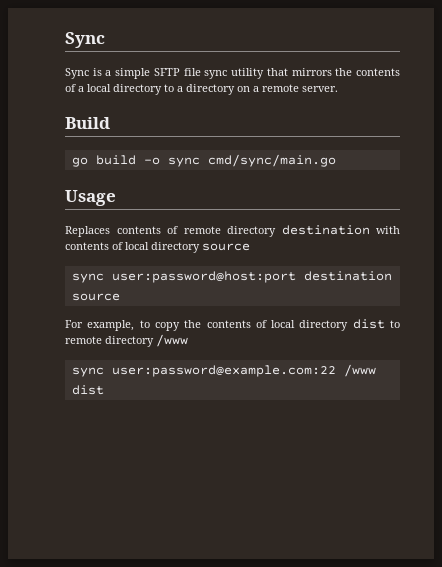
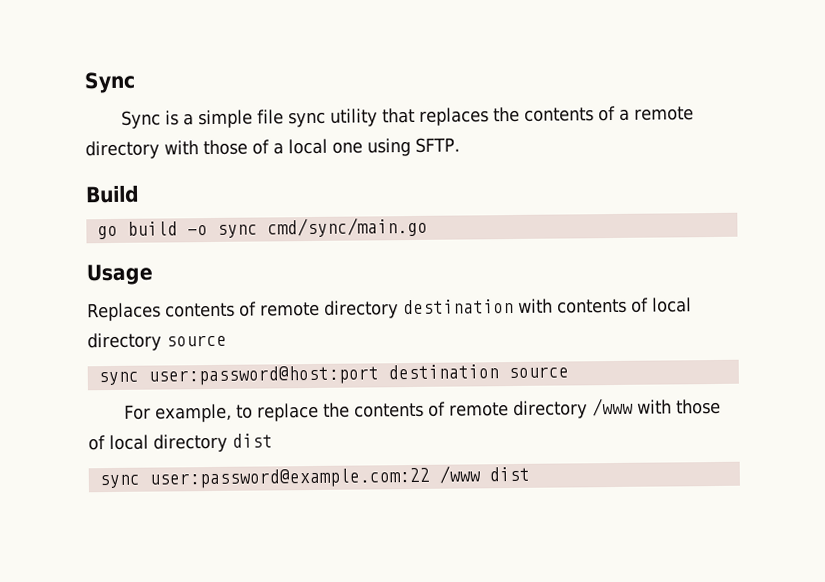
- Sync is a simple SFTP file sync utility that mirrors the contents of a local directory to a directory on a remote server.
+ Sync is a simple file sync utility that replaces the contents of a remote directory with those of a local one using SFTP.
- For example, to copy the contents of local directory dist to remote directory /www
+ For example, to replace the contents of remote directory /www with those of local directory dist

